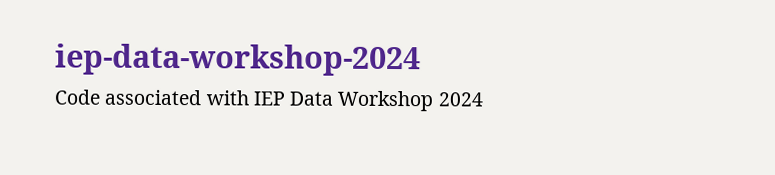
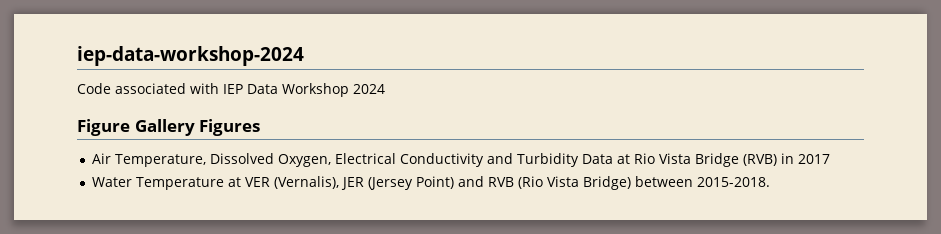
+ Figure Gallery Figures
+ Air Temperature, Dissolved Oxygen, Electrical Conductivity and Turbidity Data at Rio Vista Bridge (RVB) in 2017
+ Water Temperature at VER (Vernalis), JER (Jersey Point) and RVB (Rio Vista Bridge) between 2015-2018.

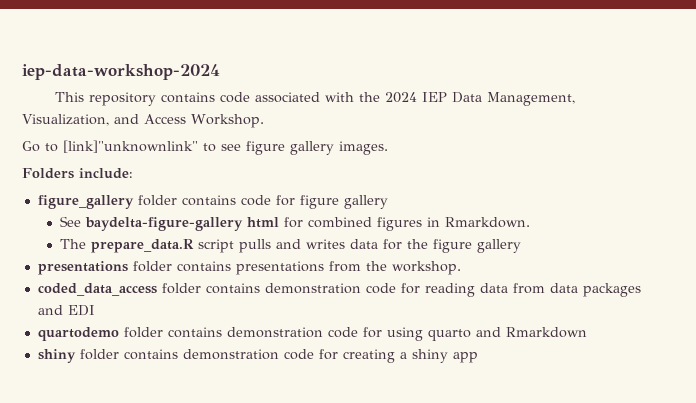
- Code associated with IEP Data Workshop 2024
- Figure Gallery Figures
- Air Temperature, Dissolved Oxygen, Electrical Conductivity and Turbidity Data at Rio Vista Bridge (RVB) in 2017
- Water Temperature at VER (Vernalis), JER (Jersey Point) and RVB (Rio Vista Bridge) between 2015-2018.
+ This repository contains code associated with the 2024 IEP Data Management, Visualization, and Access Workshop.
+ Go to [link]"unknownlink" to see figure gallery images.
+ Folders include:
+ figure_gallery folder contains code for figure gallery
+ See baydelta-figure-gallery html for combined figures in Rmarkdown.
+ The prepare_data.R script pulls and writes data for the figure gallery
+ presentations folder contains presentations from the workshop.
+ coded_data_access folder contains demonstration code for reading data from data packages and EDI
+ quartodemo folder contains demonstration code for using quarto and Rmarkdown
+ shiny folder contains demonstration code for creating a shiny app

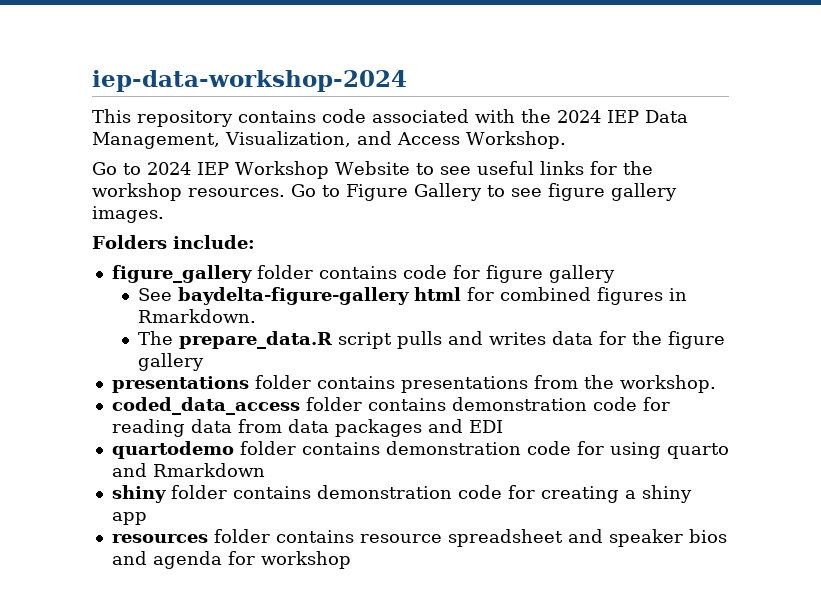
- Go to [link]"unknownlink" to see figure gallery images.
+ Go to 2024 IEP Workshop Website to see useful links for the workshop resources. Go to Figure Gallery to see figure gallery images.
+ resources folder contains resource spreadsheet and speaker bios and agenda for workshop

